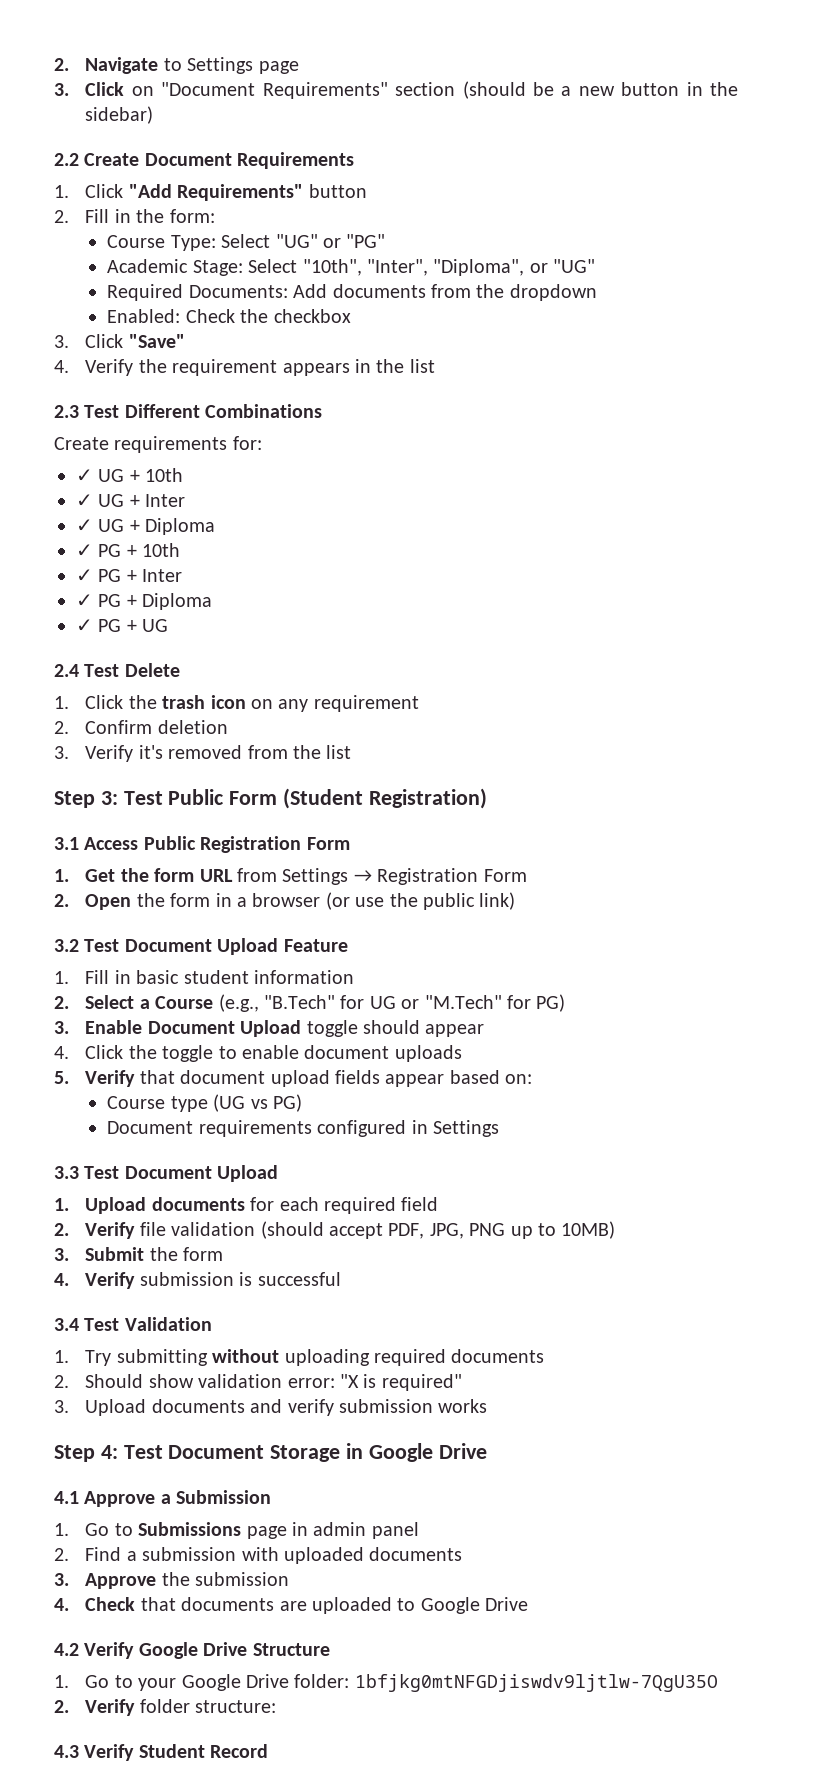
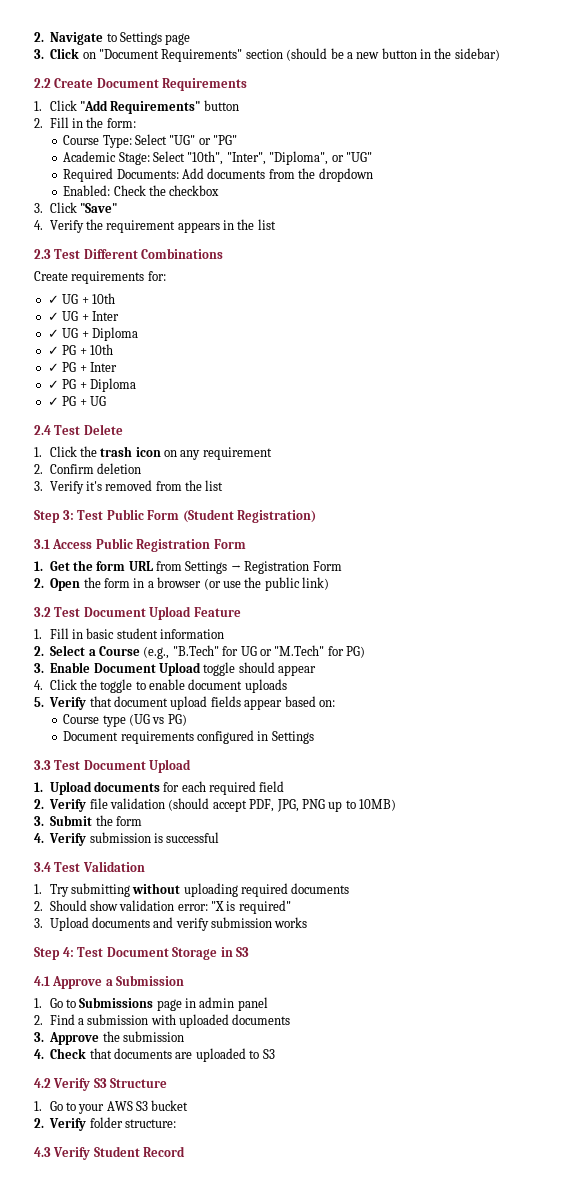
- Step 4: Test Document Storage in Google Drive
+ Step 4: Test Document Storage in S3
- 4. Check that documents are uploaded to Google Drive
+ 4. Check that documents are uploaded to S3
- 4.2 Verify Google Drive Structure
+ 4.2 Verify S3 Structure
- 1. Go to your Google Drive folder: 1bfjkg0mtNFGDjiswdv9ljtlw-7QgU35O
+ 1. Go to your AWS S3 bucket

